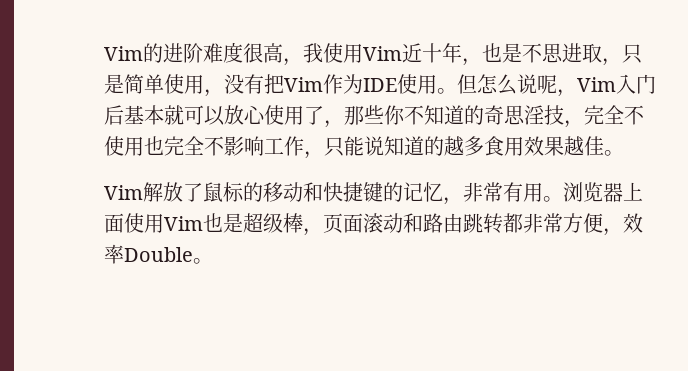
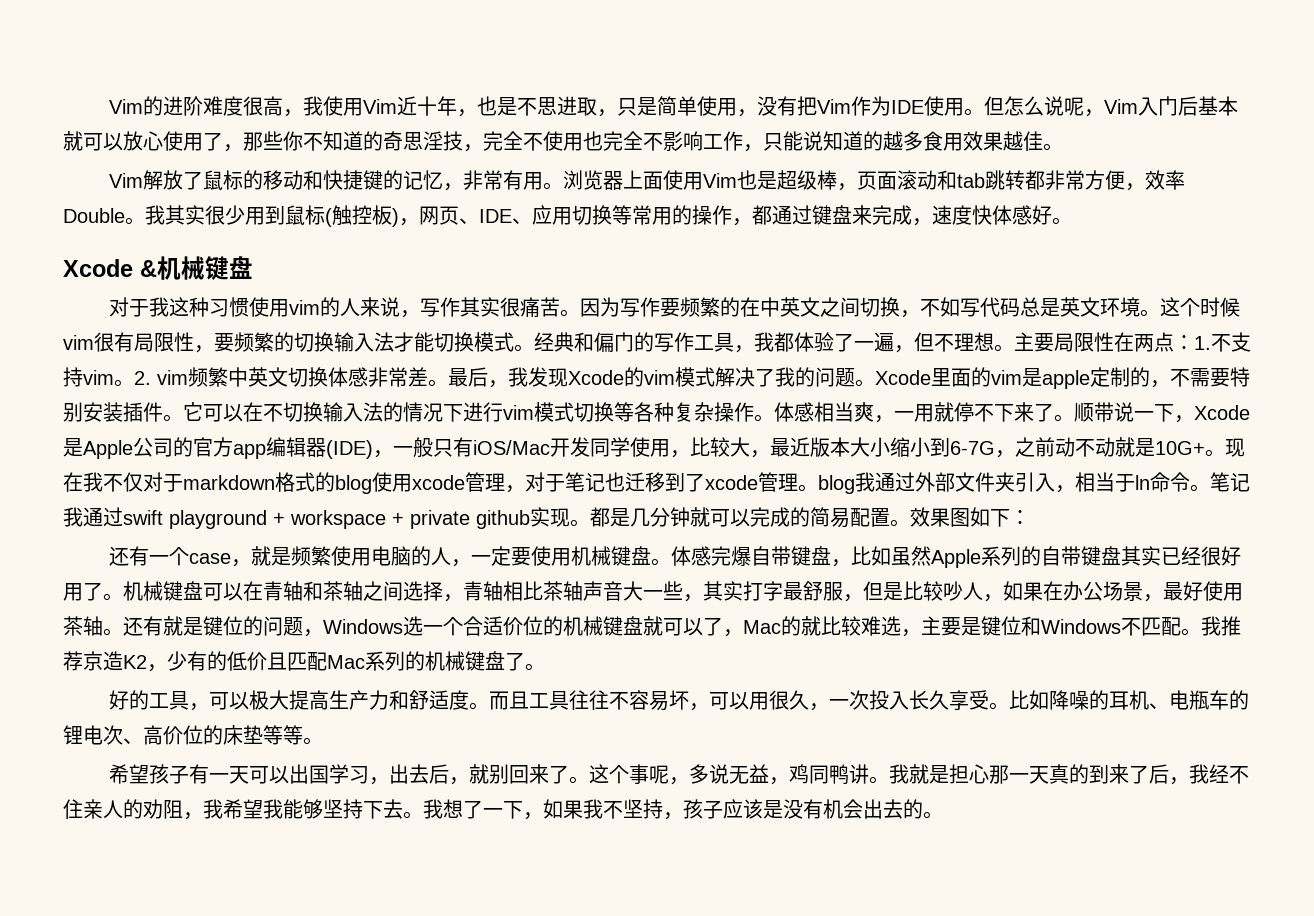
- 浏览器上面使用Vim也是超级棒，页面滚动和路由跳转都非常方便，效率Double。
+ 浏览器上面使用Vim也是超级棒，页面滚动和tab跳转都非常方便，效率Double。
+ 我其实很少用到鼠标(触控板)，网页、IDE、应用切换等常用的操作，都通过键盘来完成，速度快体感好。
+ Xcode &机械键盘
+ 对于我这种习惯使用vim的人来说，写作其实很痛苦。因为写作要频繁的在中英文之间切换，不如写代码总是英文环境。这个时候vim很有局限性，要频繁的切换输入法才能切换模式。经典和偏门的写作工具，我都体验了一遍，但不理想。主要局限性在两点：1.不支持vim。2. vim频繁中英文切换体感非常差。最后，我发现Xcode的vim模式解决了我的问题。Xcode里面的vim是apple定制的，不需要特别安装插件。它可以在不切换输入法的情况下进行vim模式切换等各种复杂操作。体感相当爽，一用就停不下来了。顺带说一下，Xcode是Apple公司的官方app编辑器(IDE)，一般只有iOS/Mac开发同学使用，比较大，最近版本大小缩小到6-7G，之前动不动就是10G+。现在我不仅对于markdown格式的blog使用xcode管理，对于笔记也迁移到了xcode管理。blog我通过外部文件夹引入，相当于ln命令。笔记我通过swift playground + workspace + private github实现。都是几分钟就可以完成的简易配置。效果图如下：
+ 还有一个case，就是频繁使用电脑的人，一定要使用机械键盘。体感完爆自带键盘，比如虽然Apple系列的自带键盘其实已经很好用了。机械键盘可以在青轴和茶轴之间选择，青轴相比茶轴声音大一些，其实打字最舒服，但是比较吵人，如果在办公场景，最好使用茶轴。还有就是键位的问题，Windows选一个合适价位的机械键盘就可以了，Mac的就比较难选，主要是键位和Windows不匹配。我推荐京造K2，少有的低价且匹配Mac系列的机械键盘了。
+ 好的工具，可以极大提高生产力和舒适度。而且工具往往不容易坏，可以用很久，一次投入长久享受。比如降噪的耳机、电瓶车的锂电次、高价位的床垫等等。
+ 希望孩子有一天可以出国学习，出去后，就别回来了。这个事呢，多说无益，鸡同鸭讲。我就是担心那一天真的到来了后，我经不住亲人的劝阻，我希望我能够坚持下去。我想了一下，如果我不坚持，孩子应该是没有机会出去的。

